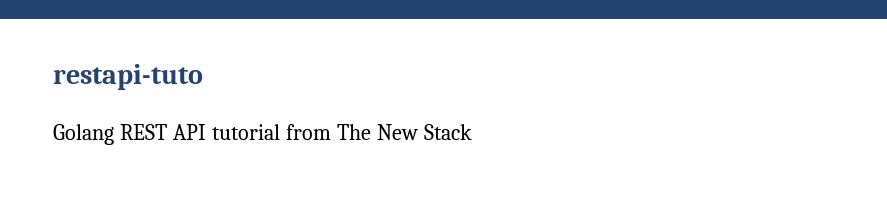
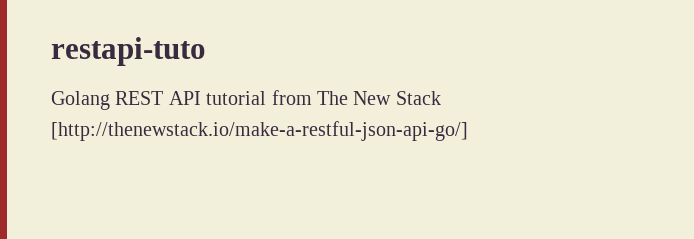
- Golang REST API tutorial from The New Stack
+ Golang REST API tutorial from The New Stack [http://thenewstack.io/make-a-restful-json-api-go/]

